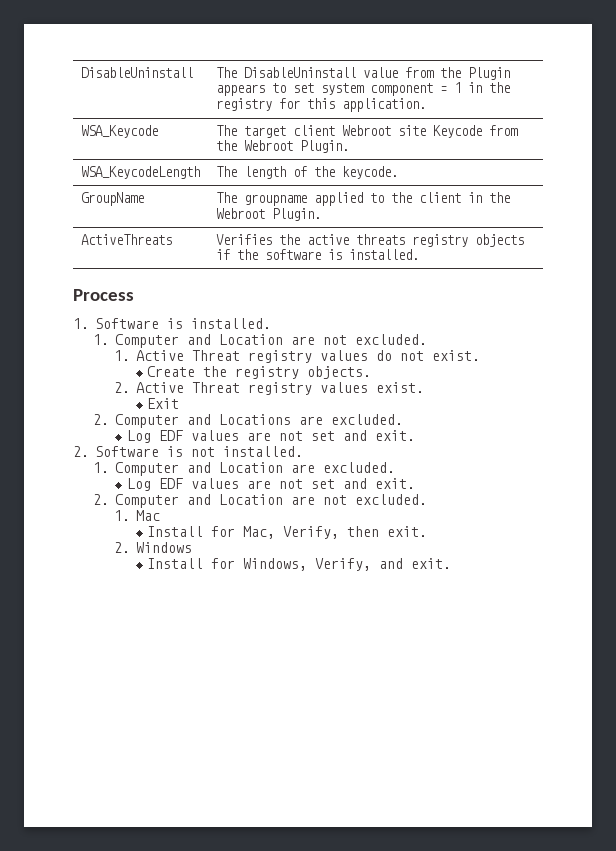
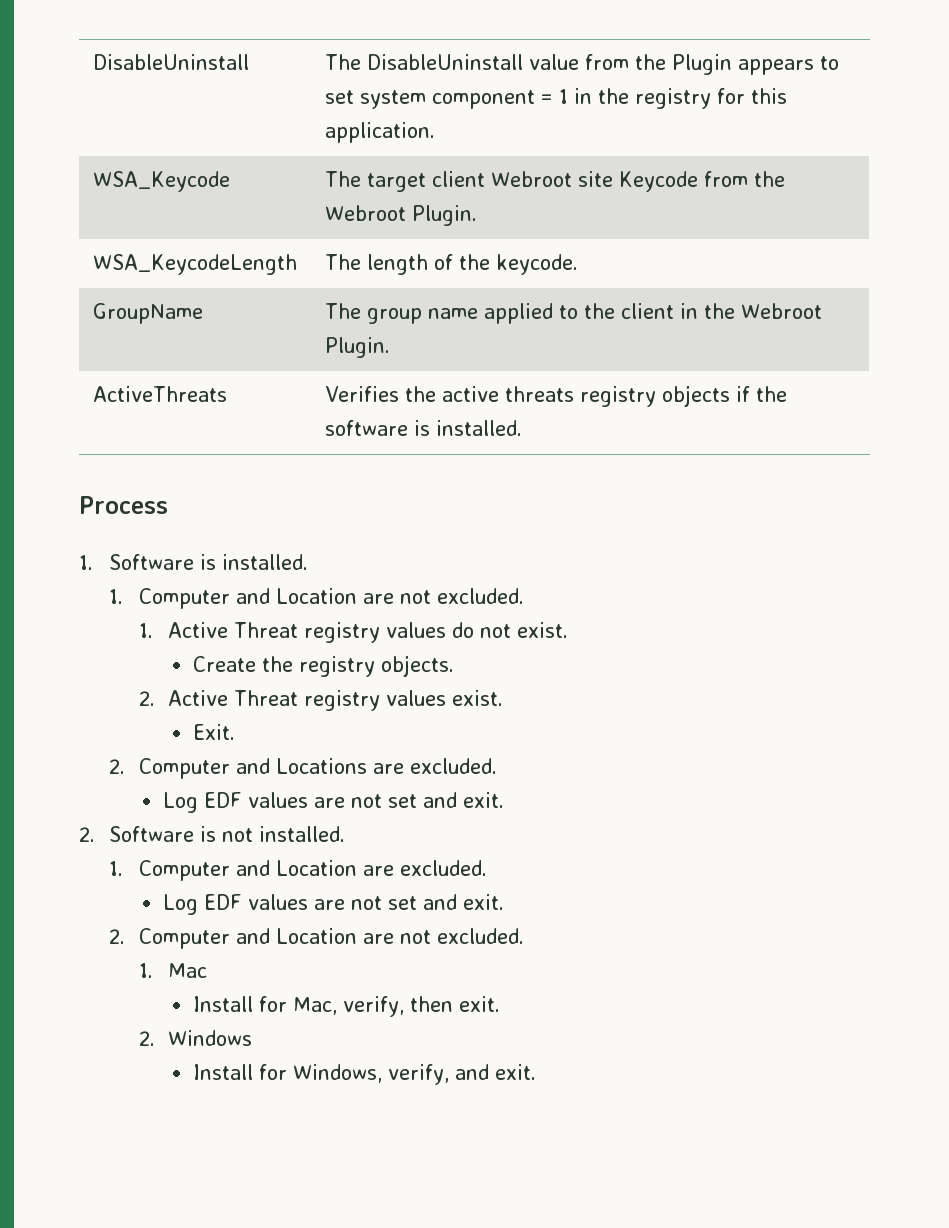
- GroupName | The groupname applied to the client in the Webroot Plugin.
+ GroupName | The group name applied to the client in the Webroot Plugin.
- Exit
+ Exit.
- Install for Mac, Verify, then exit.
+ Install for Mac, verify, then exit.
- Install for Windows, Verify, and exit.
+ Install for Windows, verify, and exit.

